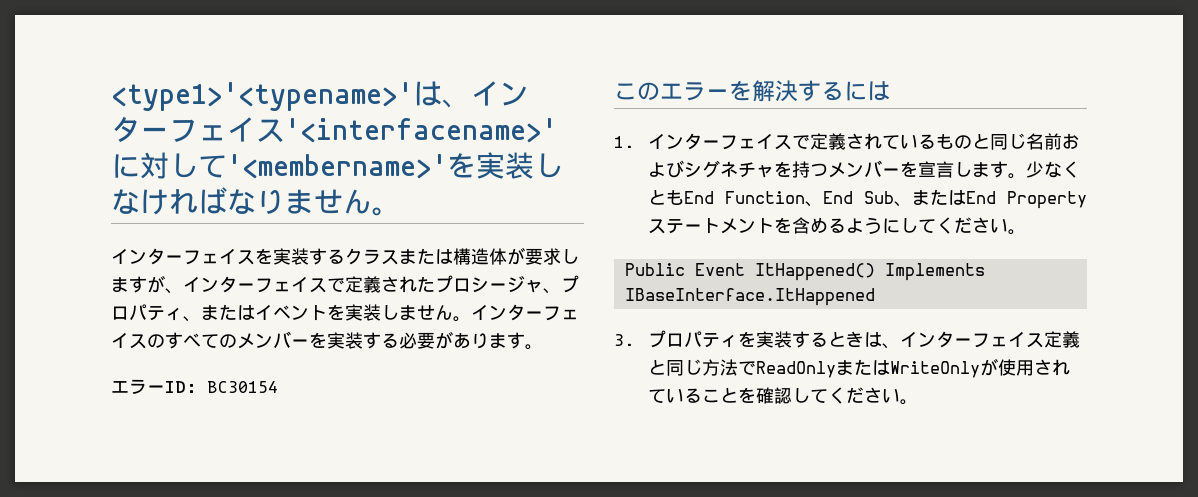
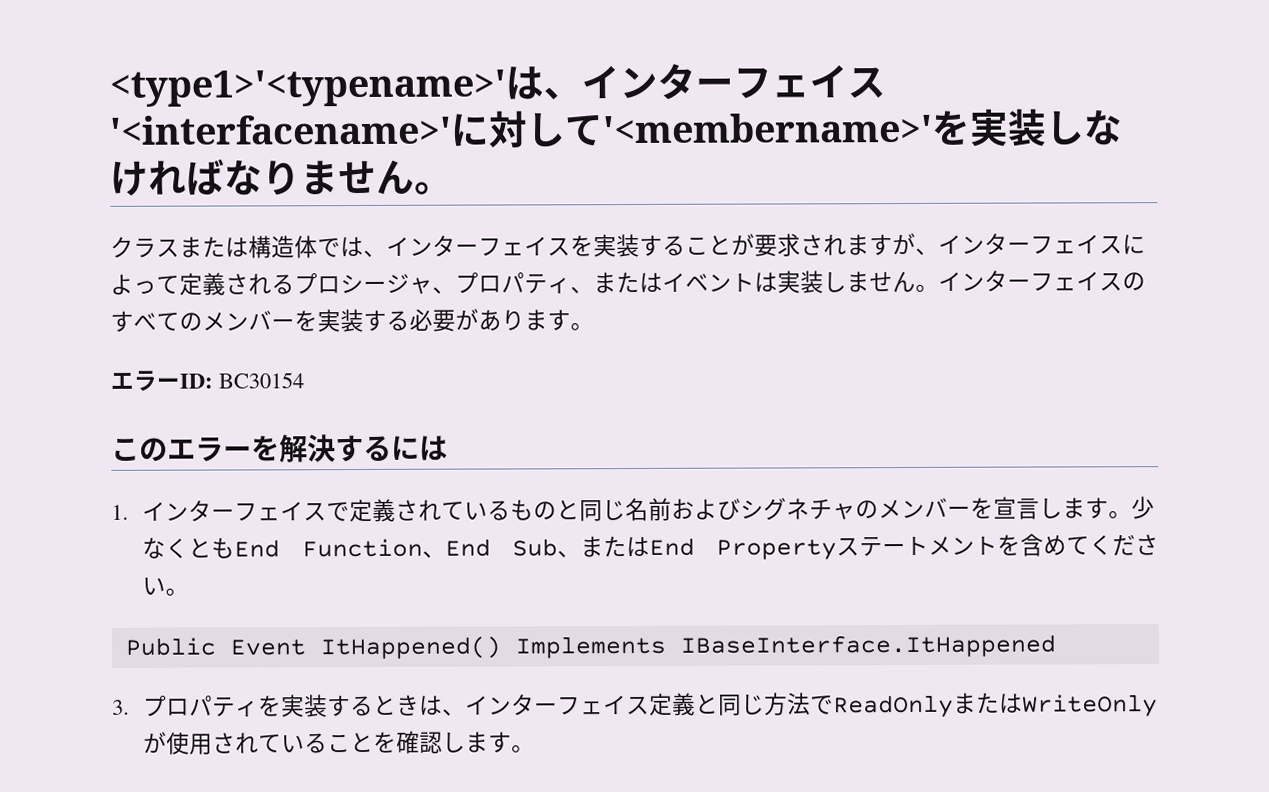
- インターフェイスを実装するクラスまたは構造体が要求しますが、インターフェイスで定義されたプロシージャ、プロパティ、またはイベントを実装しません。
+ クラスまたは構造体では、インターフェイスを実装することが要求されますが、インターフェイスによって定義されるプロシージャ、プロパティ、またはイベントは実装しません。
- 1.インターフェイスで定義されているものと同じ名前およびシグネチャを持つメンバーを宣言します。
+ 1.インターフェイスで定義されているものと同じ名前およびシグネチャのメンバーを宣言します。
- 少なくともEnd Function、End Sub、またはEnd Propertyステートメントを含めるようにしてください。
+ 少なくともEnd Function、End Sub、またはEnd Propertyステートメントを含めてください。
- 3.プロパティを実装するときは、インターフェイス定義と同じ方法でReadOnlyまたはWriteOnlyが使用されていることを確認してください。
+ 3.プロパティを実装するときは、インターフェイス定義と同じ方法でReadOnlyまたはWriteOnlyが使用されていることを確認します。

